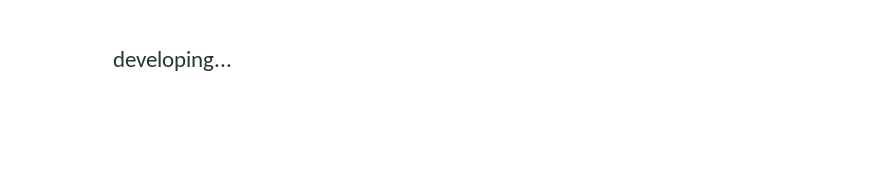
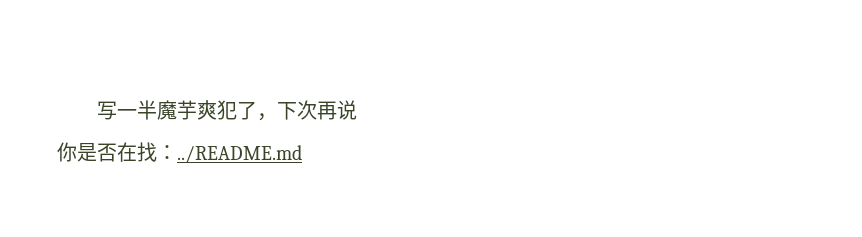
- developing...
+ 写一半魔芋爽犯了，下次再说
+ 你是否在找：../README.md

